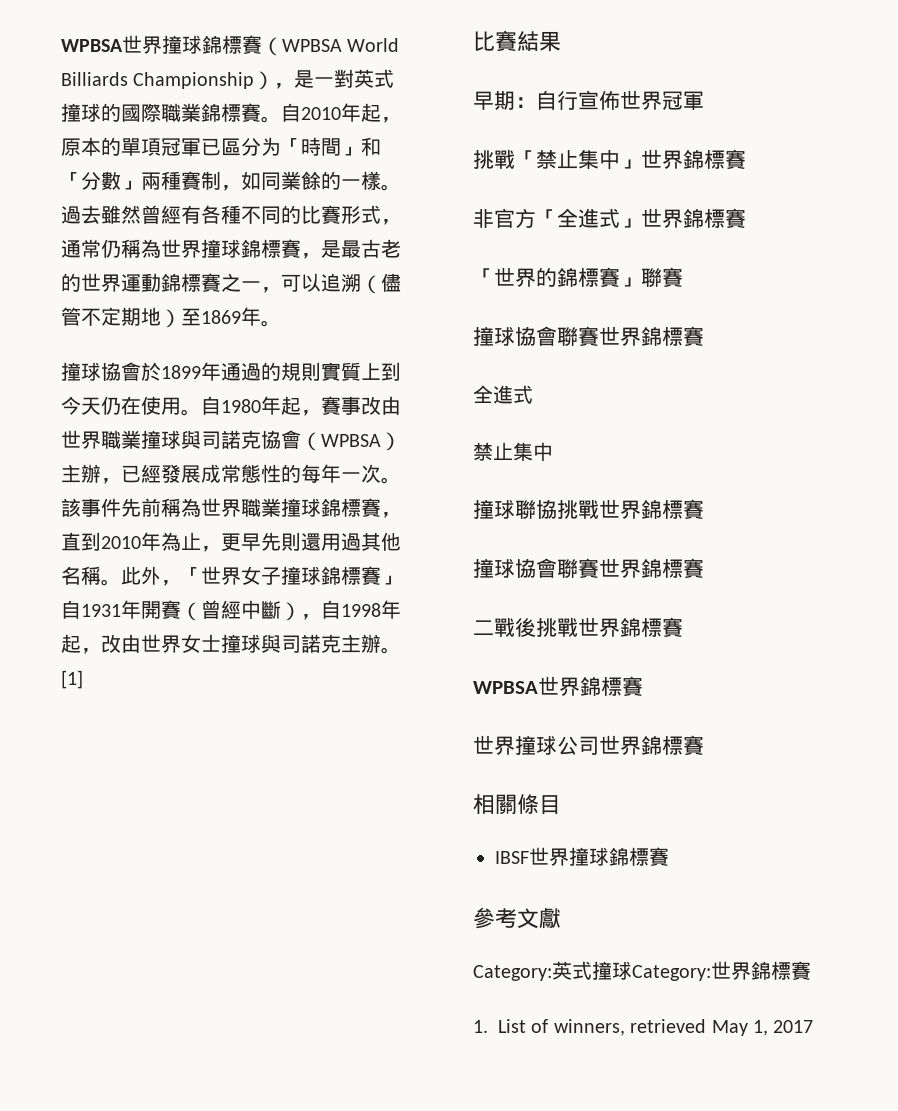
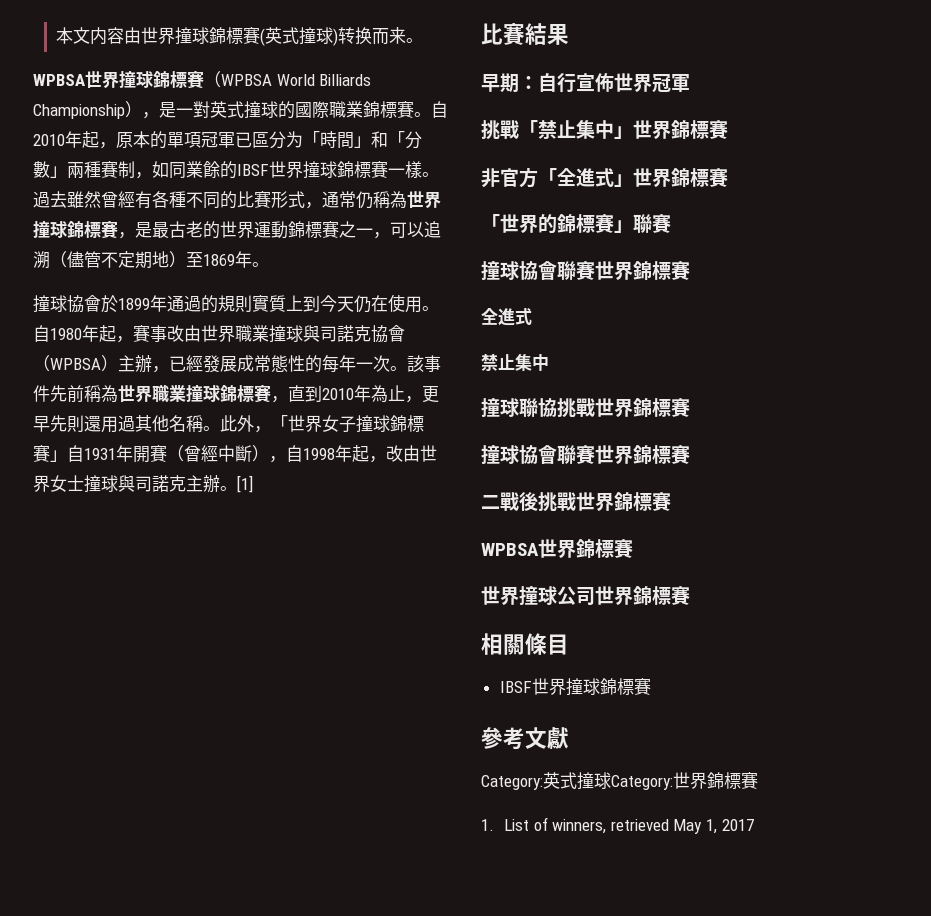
+ 本文内容由世界撞球錦標賽(英式撞球)转换而来。
- 自2010年起，原本的單項冠軍已區分为「時間」和「分數」兩種賽制，如同業餘的一樣。
+ 自2010年起，原本的單項冠軍已區分为「時間」和「分數」兩種賽制，如同業餘的IBSF世界撞球錦標賽一樣。

